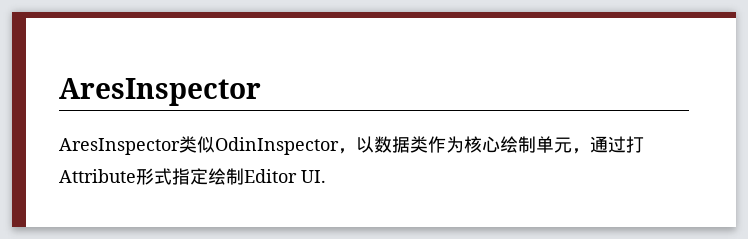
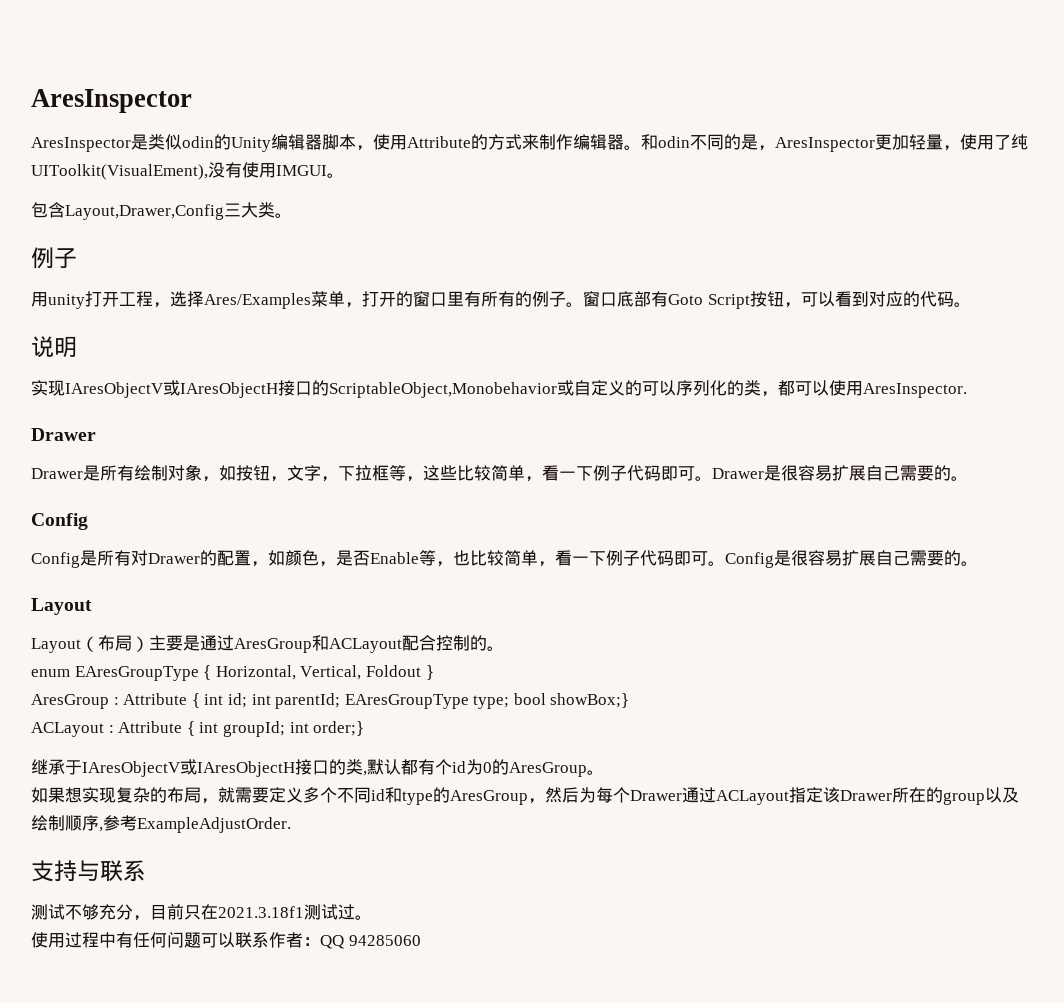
- AresInspector类似OdinInspector，以数据类作为核心绘制单元，通过打Attribute形式指定绘制Editor UI.
+ AresInspector是类似odin的Unity编辑器脚本，使用Attribute的方式来制作编辑器。和odin不同的是，AresInspector更加轻量，使用了纯UIToolkit(VisualEment),没有使用IMGUI。
+ 包含Layout,Drawer,Config三大类。
+ 例子
+ 用unity打开工程，选择Ares/Examples菜单，打开的窗口里有所有的例子。窗口底部有Goto Script按钮，可以看到对应的代码。
+ 说明
+ 实现IAresObjectV或IAresObjectH接口的ScriptableObject,Monobehavior或自定义的可以序列化的类，都可以使用AresInspector.
+ Drawer
+ Drawer是所有绘制对象，如按钮，文字，下拉框等，这些比较简单，看一下例子代码即可。Drawer是很容易扩展自己需要的。
+ Config
+ Config是所有对Drawer的配置，如颜色，是否Enable等，也比较简单，看一下例子代码即可。Config是很容易扩展自己需要的。
+ Layout
+ Layout（布局）主要是通过AresGroup和ACLayout配合控制的。
+ enum EAresGroupType { Horizontal, Vertical, Foldout }
+ AresGroup : Attribute { int id; int parentId; EAresGroupType type; bool showBox;}
+ ACLayout : Attribute { int groupId; int order;}
+ 继承于IAresObjectV或IAresObjectH接口的类,默认都有个id为0的AresGroup。
+ 如果想实现复杂的布局，就需要定义多个不同id和type的AresGroup，然后为每个Drawer通过ACLayout指定该Drawer所在的group以及绘制顺序,参考ExampleAdjustOrder.
+ 支持与联系
+ 测试不够充分，目前只在2021.3.18f1测试过。
+ 使用过程中有任何问题可以联系作者：QQ 94285060

